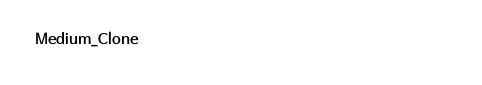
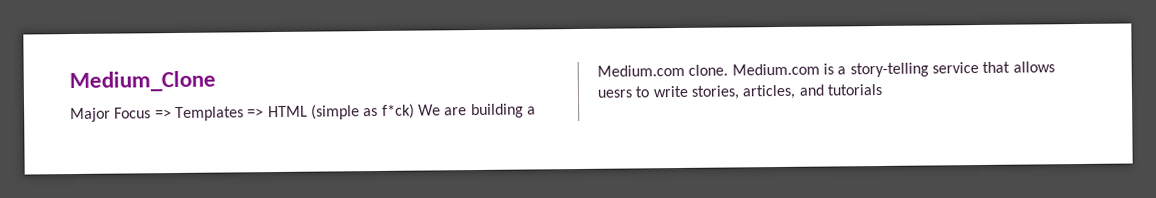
+ Major Focus => Templates => HTML (simple as f*ck) We are building a Medium.com clone. Medium.com is a story-telling service that allows uesrs to write stories, articles, and tutorials

